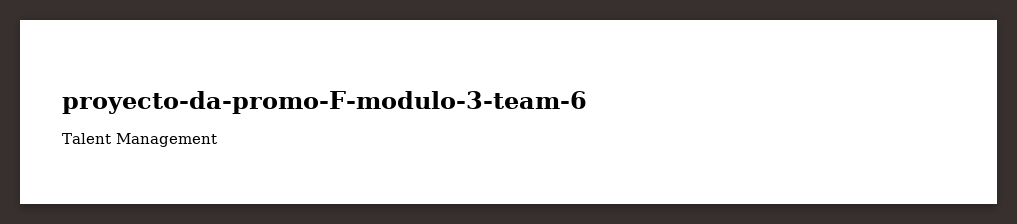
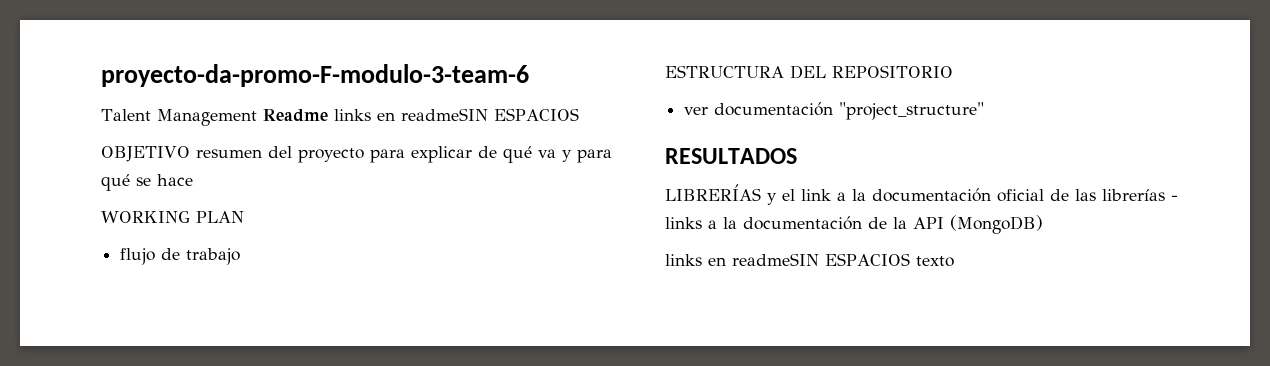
- Talent Management
+ Talent Management Readme links en readmeSIN ESPACIOS
+ OBJETIVO resumen del proyecto para explicar de qué va y para qué se hace
+ WORKING PLAN
+ flujo de trabajo
+ ESTRUCTURA DEL REPOSITORIO
+ ver documentación "project_structure"
+ RESULTADOS
+ LIBRERÍAS y el link a la documentación oficial de las librerías - links a la documentación de la API (MongoDB)
+ links en readmeSIN ESPACIOS texto

